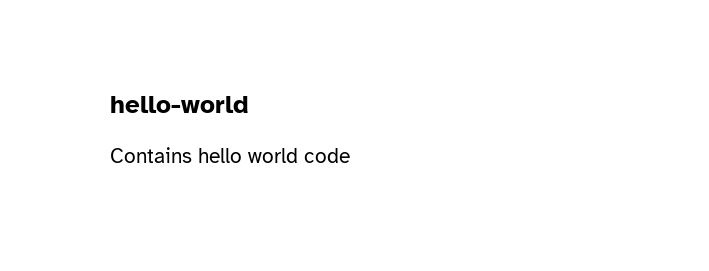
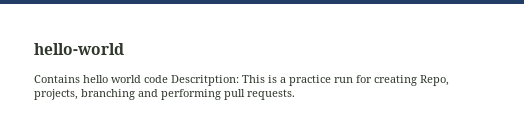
- Contains hello world code
+ Contains hello world code Descritption: This is a practice run for creating Repo, projects, branching and performing pull requests.

